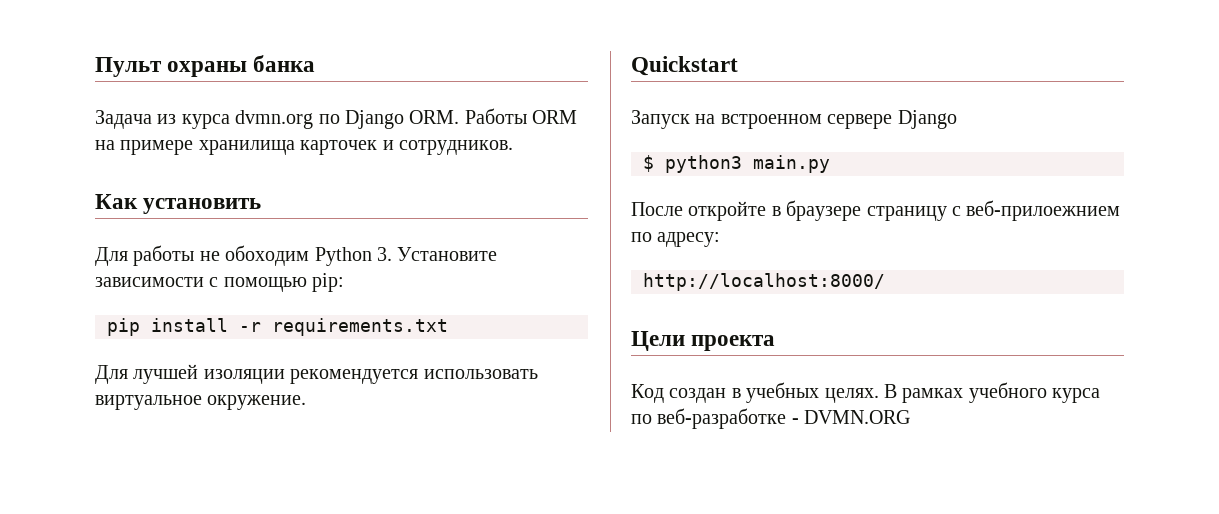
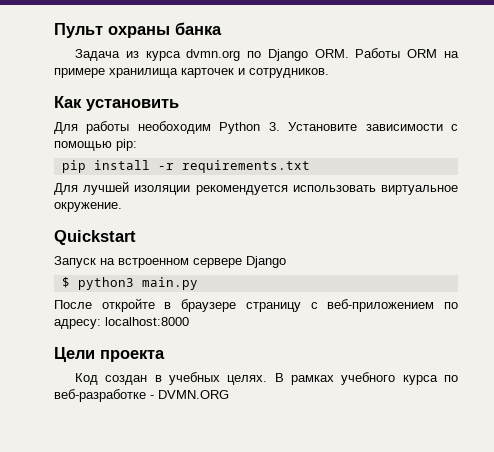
- Для работы не обоходим Python 3. Установите зависимости с помощью pip:
+ Для работы необоходим Python 3. Установите зависимости с помощью pip:
- После откройте в браузере страницу с веб-прилоежнием по адресу:
- http://localhost:8000/
+ После откройте в браузере страницу с веб-приложением по адресу: localhost:8000

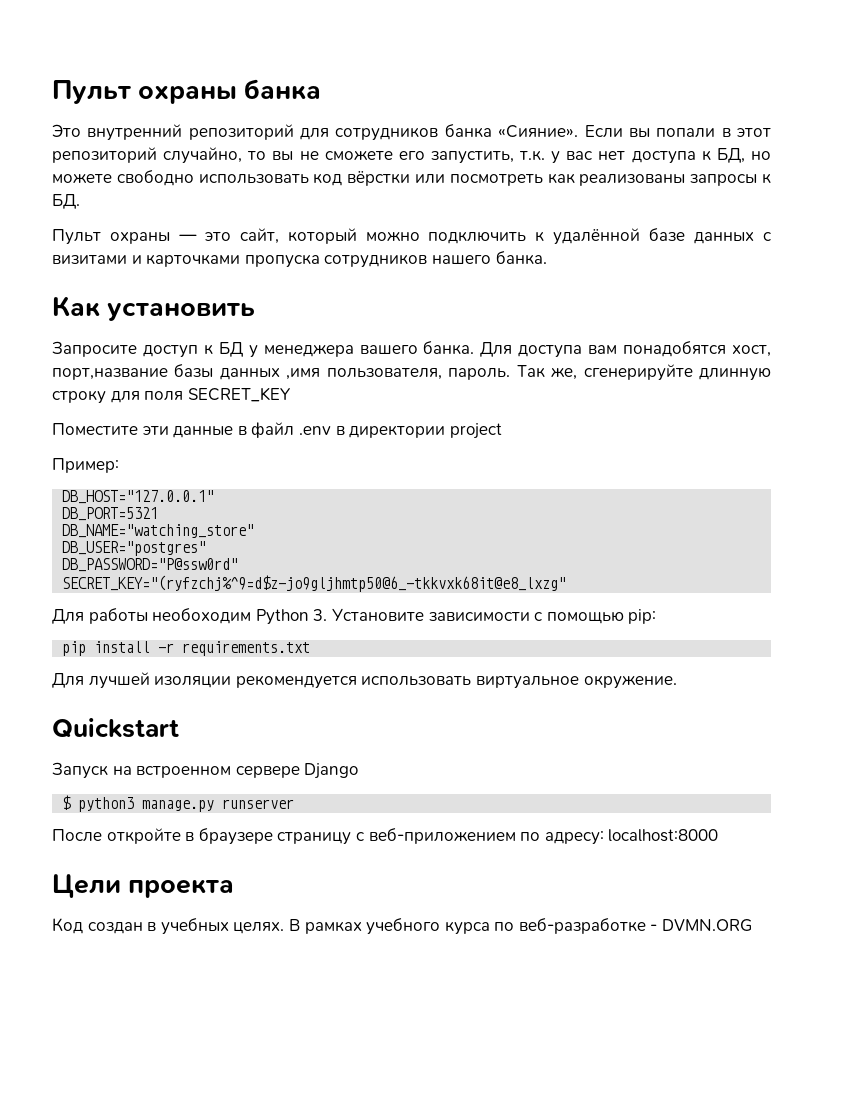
- Задача из курса dvmn.org по Django ORM. Работы ORM на примере хранилища карточек и сотрудников.
+ Это внутренний репозиторий для сотрудников банка «Сияние». Если вы попали в этот репозиторий случайно, то вы не сможете его запустить, т.к. у вас нет доступа к БД, но можете свободно использовать код вёрстки или посмотреть как реализованы запросы к БД.
+ Пульт охраны — это сайт, который можно подключить к удалённой базе данных с визитами и карточками пропуска сотрудников нашего банка.
  Как установить
+ Запросите доступ к БД у менеджера вашего банка. Для доступа вам понадобятся хост, порт,название базы данных ,имя пользователя, пароль. Так же, сгенерируйте длинную строку для поля SECRET_KEY
+ Поместите эти данные в файл .env в директории project
+ Пример:
+ DB_HOST="127.0.0.1"
+ DB_PORT=5321
+ DB_NAME="watching_store"
+ DB_USER="postgres"
+ DB_PASSWORD="P@ssw0rd"
+ SECRET_KEY="(ryfzchj%^9=d$z-jo9gljhmtp50@6_-tkkvxk68it@e8_lxzg"
- $ python3 main.py
+ $ python3 manage.py runserver

